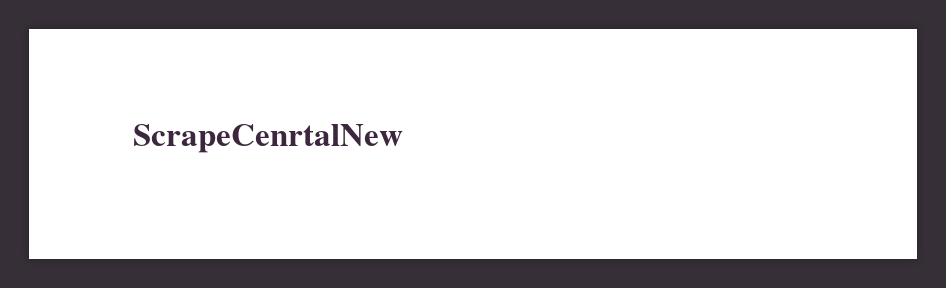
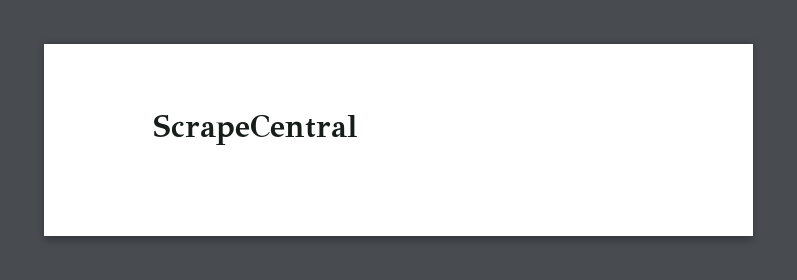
- ScrapeCenrtalNew
+ ScrapeCentral

